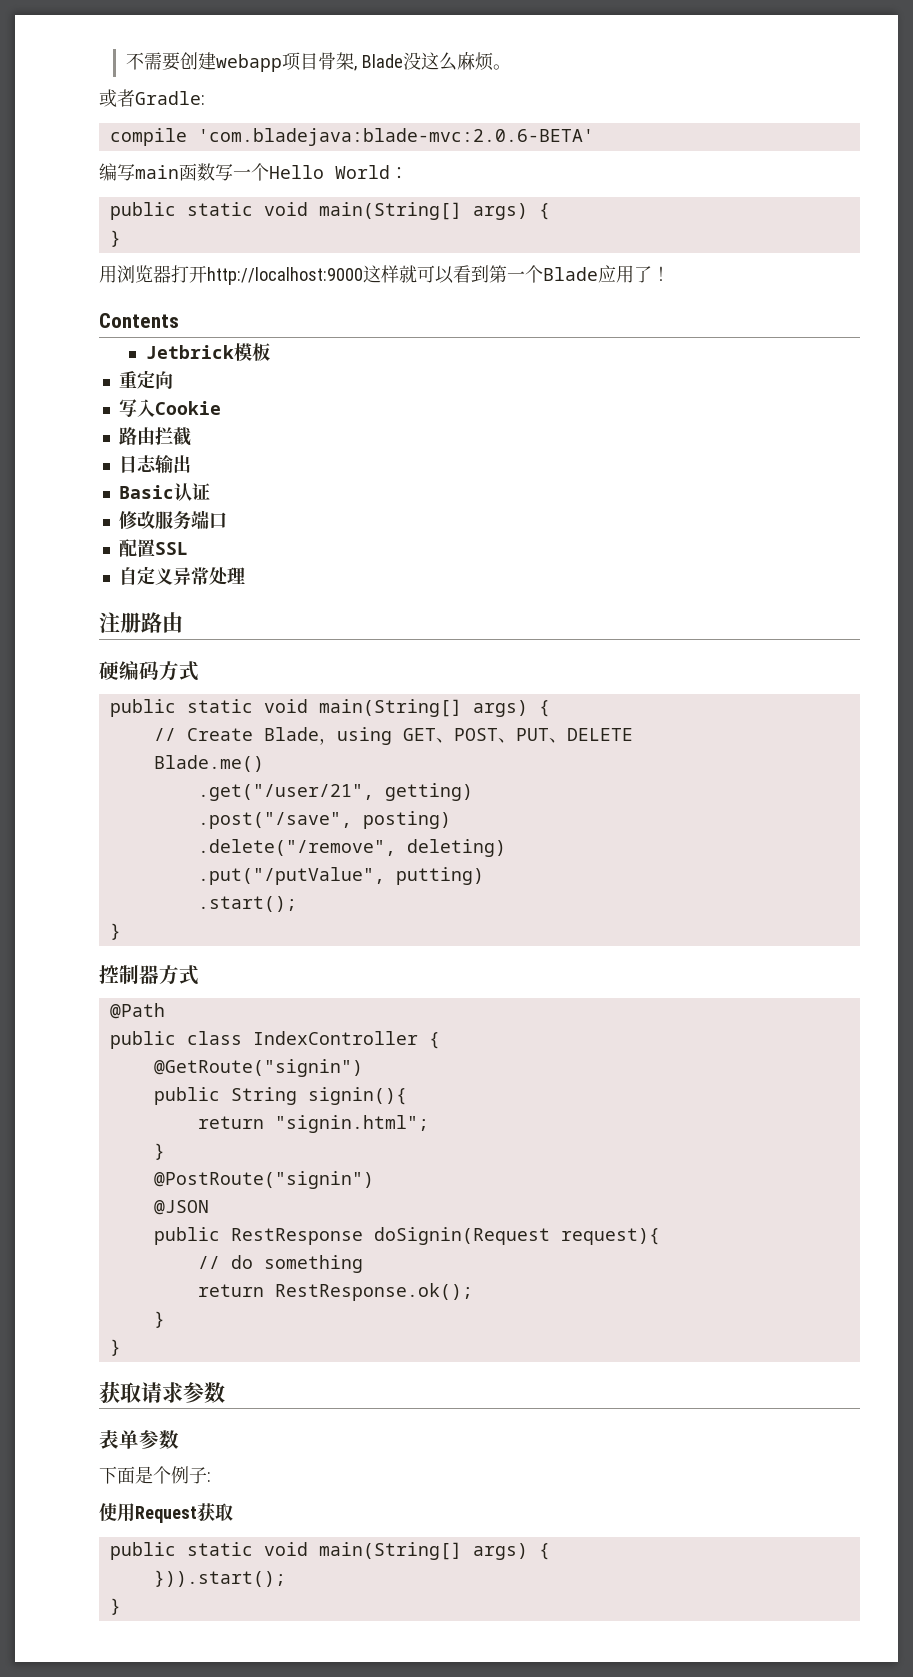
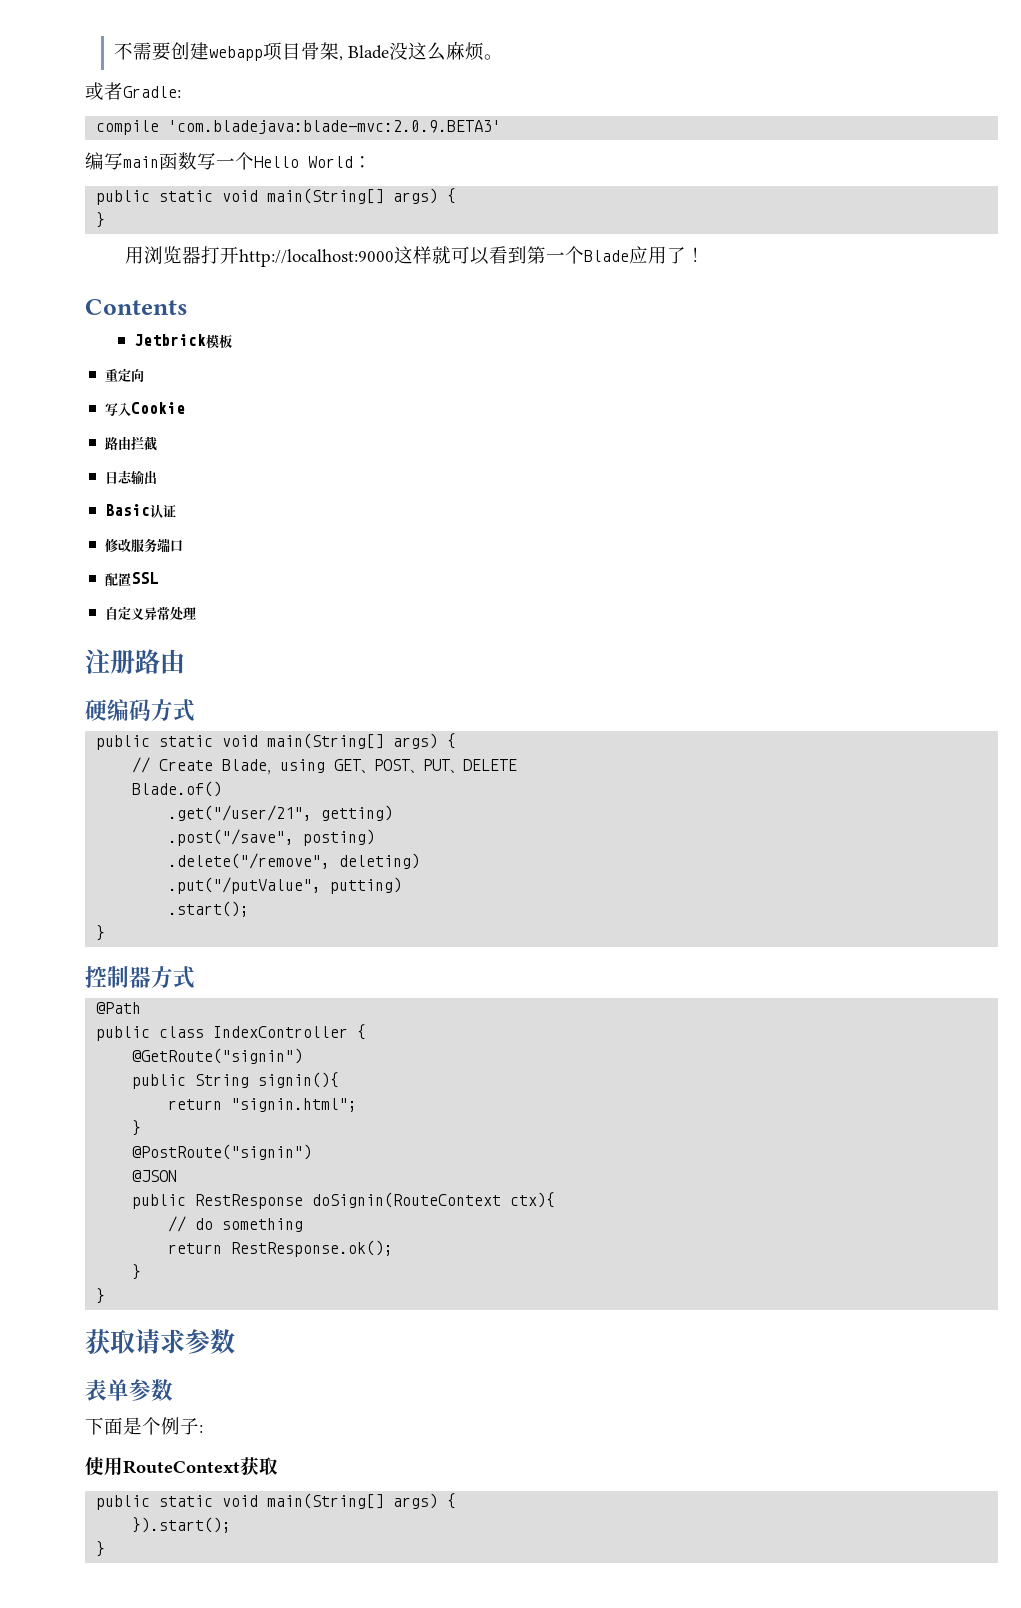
- compile 'com.bladejava:blade-mvc:2.0.6-BETA'
+ compile 'com.bladejava:blade-mvc:2.0.9.BETA3'
- Blade.me()
+ Blade.of()
- public RestResponse doSignin(Request request){
+ public RestResponse doSignin(RouteContext ctx){
- 使用Request获取
+ 使用RouteContext获取
- })).start();
+ }).start();

